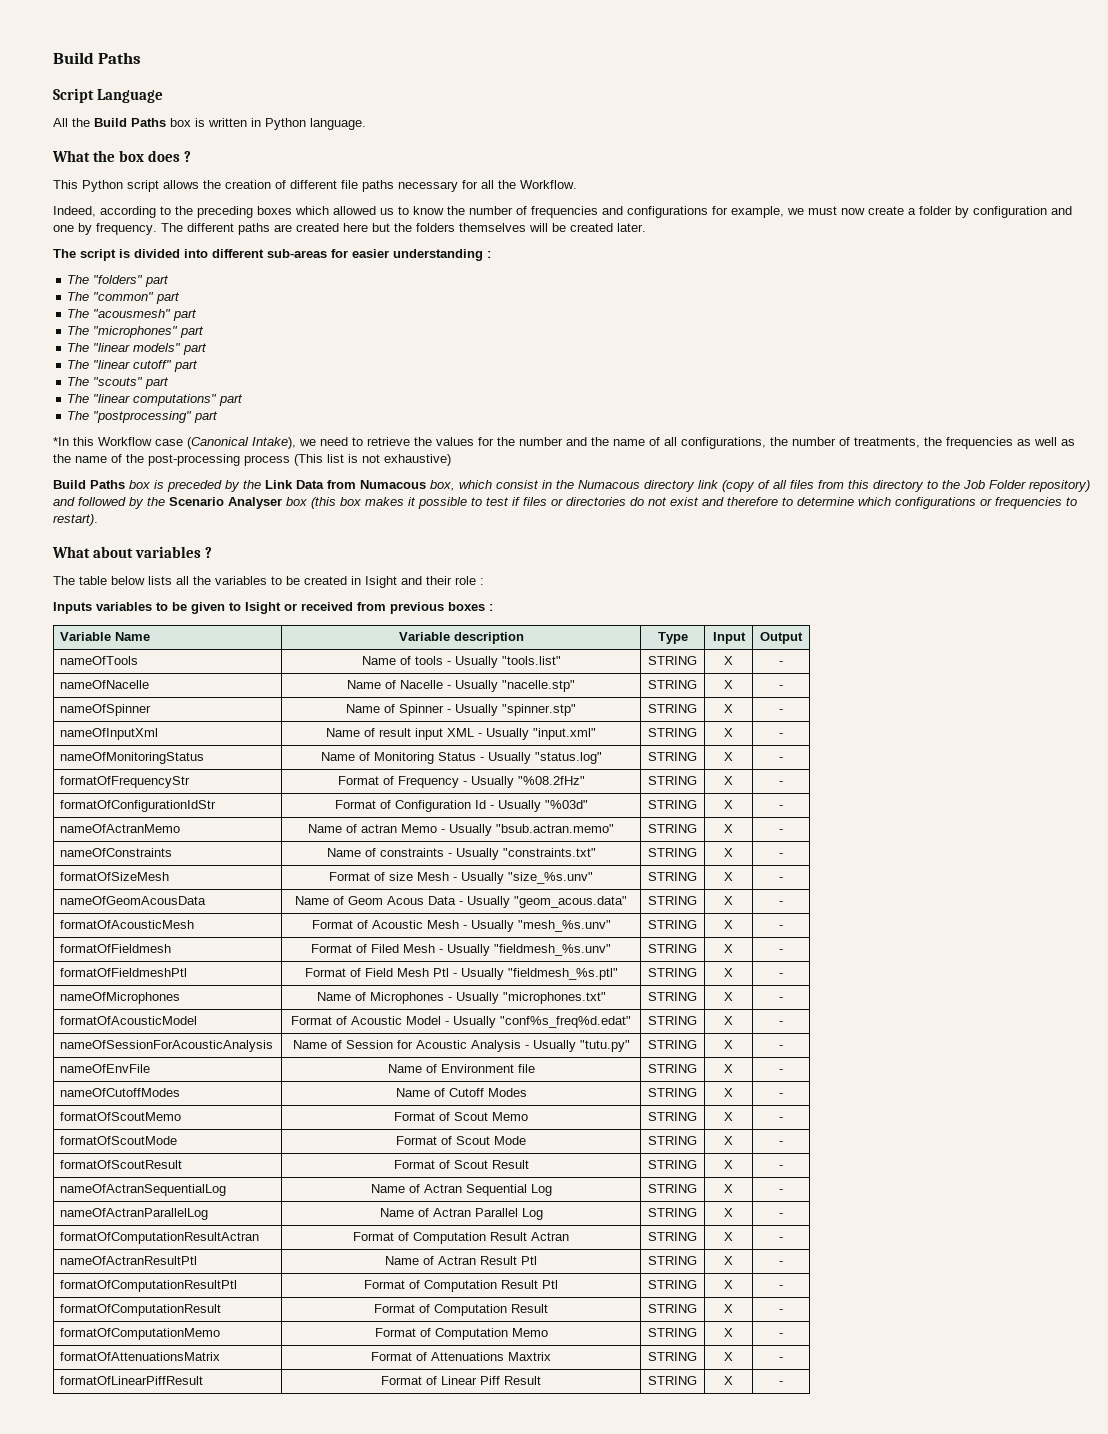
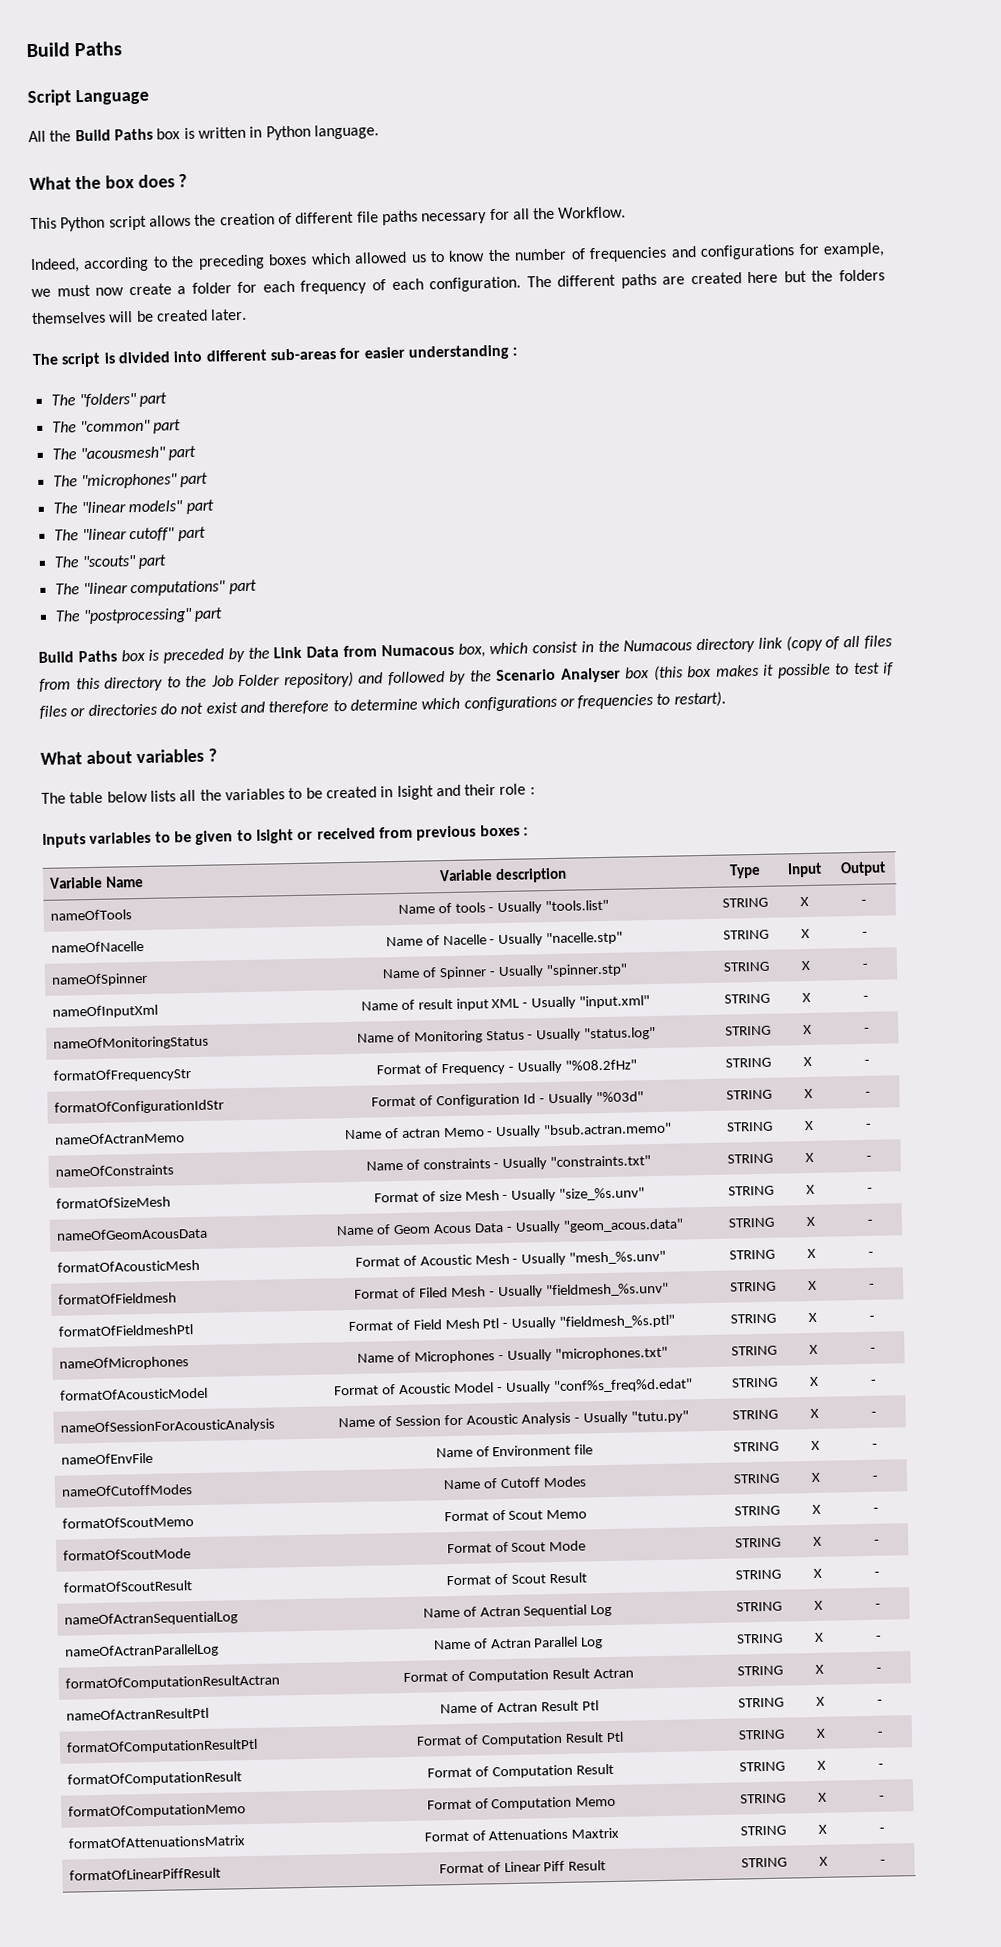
- Indeed, according to the preceding boxes which allowed us to know the number of frequencies and configurations for example, we must now create a folder by configuration and one by frequency.
+ Indeed, according to the preceding boxes which allowed us to know the number of frequencies and configurations for example, we must now create a folder for each frequency of each configuration.
- *In this Workflow case (Canonical Intake), we need to retrieve the values for the number and the name of all configurations, the number of treatments, the frequencies as well as the name of the post-processing process (This list is not exhaustive)

